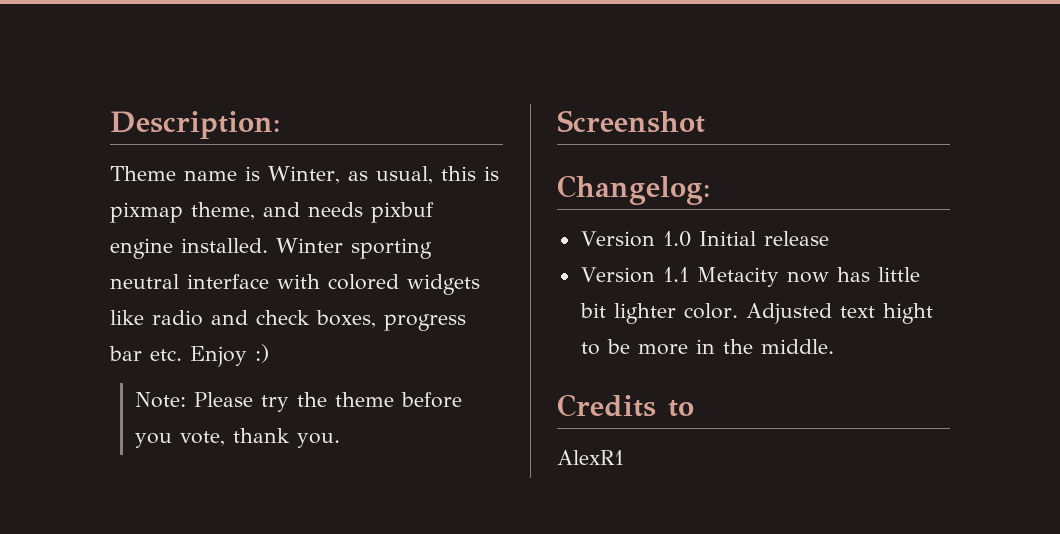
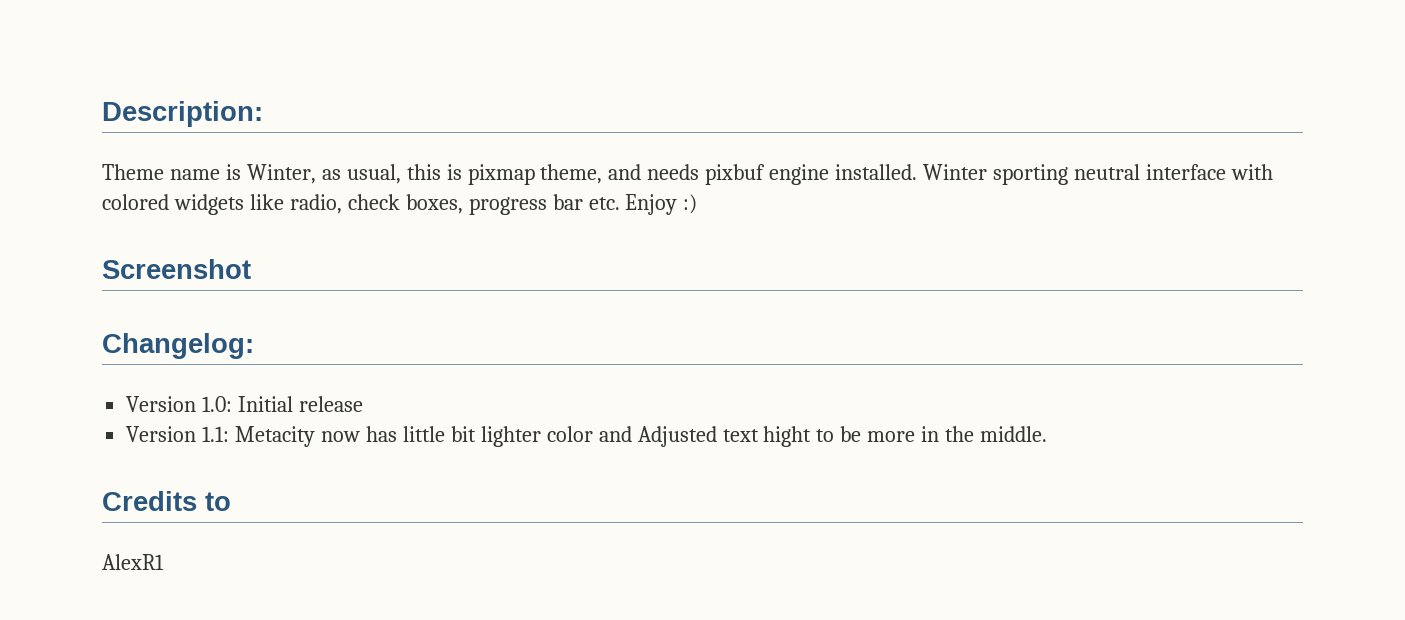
- Winter sporting neutral interface with colored widgets like radio and check boxes, progress bar etc. Enjoy :)
+ Winter sporting neutral interface with colored widgets like radio, check boxes, progress bar etc. Enjoy :)
- Note: Please try the theme before you vote, thank you.
- Version 1.0 Initial release
+ Version 1.0: Initial release
- Version 1.1 Metacity now has little bit lighter color. Adjusted text hight to be more in the middle.
+ Version 1.1: Metacity now has little bit lighter color and Adjusted text hight to be more in the middle.

